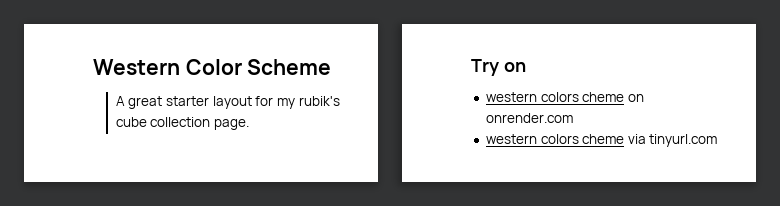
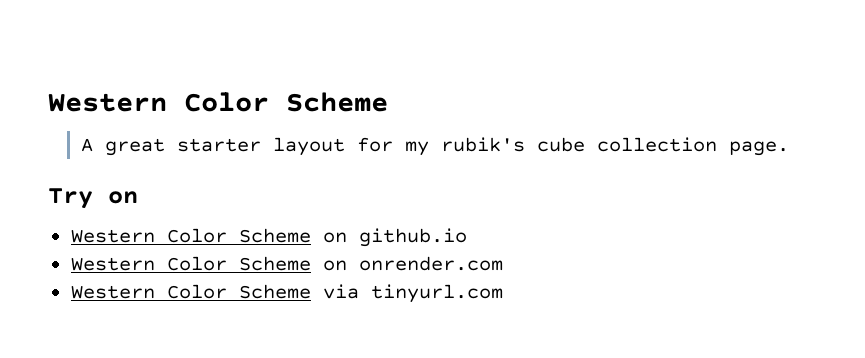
- western colors cheme on onrender.com
+ Western Color Scheme on github.io
+ Western Color Scheme on onrender.com
- western colors cheme via tinyurl.com
+ Western Color Scheme via tinyurl.com

